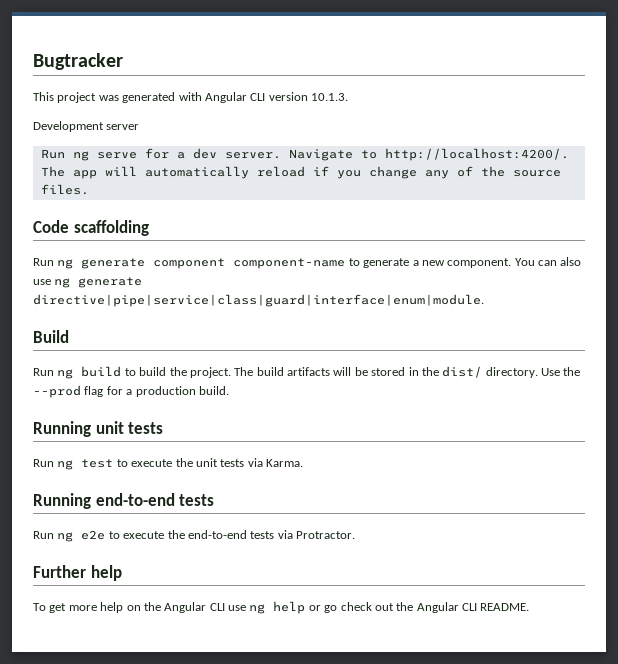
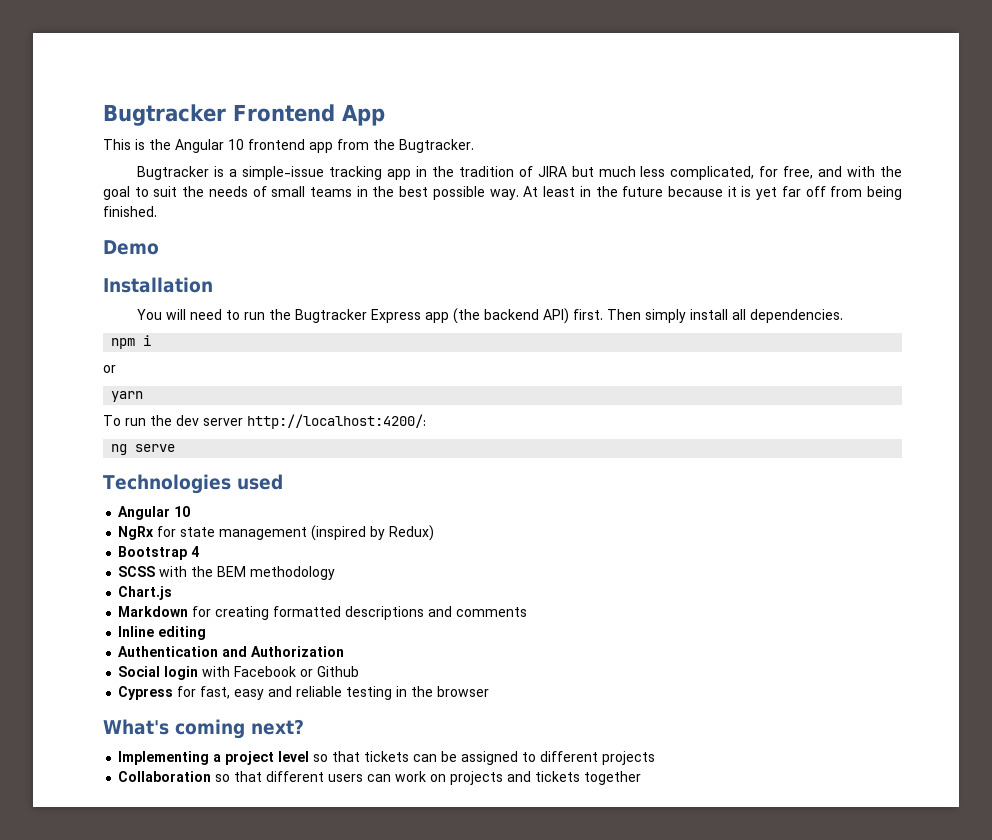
- Bugtracker
+ Bugtracker Frontend App
- This project was generated with Angular CLI version 10.1.3.
- Development server
- Run ng serve for a dev server. Navigate to http://localhost:4200/. The app will automatically reload if you change any of the source files.
- Code scaffolding
- Run ng generate component component-name to generate a new component. You can also use ng generate directive|pipe|service|class|guard|interface|enum|module.
- Build
- Run ng build to build the project. The build artifacts will be stored in the dist/ directory. Use the --prod flag for a production build.
- Running unit tests
- Run ng test to execute the unit tests via Karma.
- Running end-to-end tests
- Run ng e2e to execute the end-to-end tests via Protractor.
- Further help
- To get more help on the Angular CLI use ng help or go check out the Angular CLI README.
+ This is the Angular 10 frontend app from the Bugtracker.
+ Bugtracker is a simple-issue tracking app in the tradition of JIRA but much less complicated, for free, and with the goal to suit the needs of small teams in the best possible way. At least in the future because it is yet far off from being finished.
+ Demo
+ Installation
+ You will need to run the Bugtracker Express app (the backend API) first. Then simply install all dependencies.
+ npm i
+ or
+ yarn
+ To run the dev server http://localhost:4200/:
+ ng serve
+ Technologies used
+ Angular 10
+ NgRx for state management (inspired by Redux)
+ Bootstrap 4
+ SCSS with the BEM methodology
+ Chart.js
+ Markdown for creating formatted descriptions and comments
+ Inline editing
+ Authentication and Authorization
+ Social login with Facebook or Github
+ Cypress for fast, easy and reliable testing in the browser
+ What's coming next?
+ Implementing a project level so that tickets can be assigned to different projects
+ Collaboration so that different users can work on projects and tickets together

